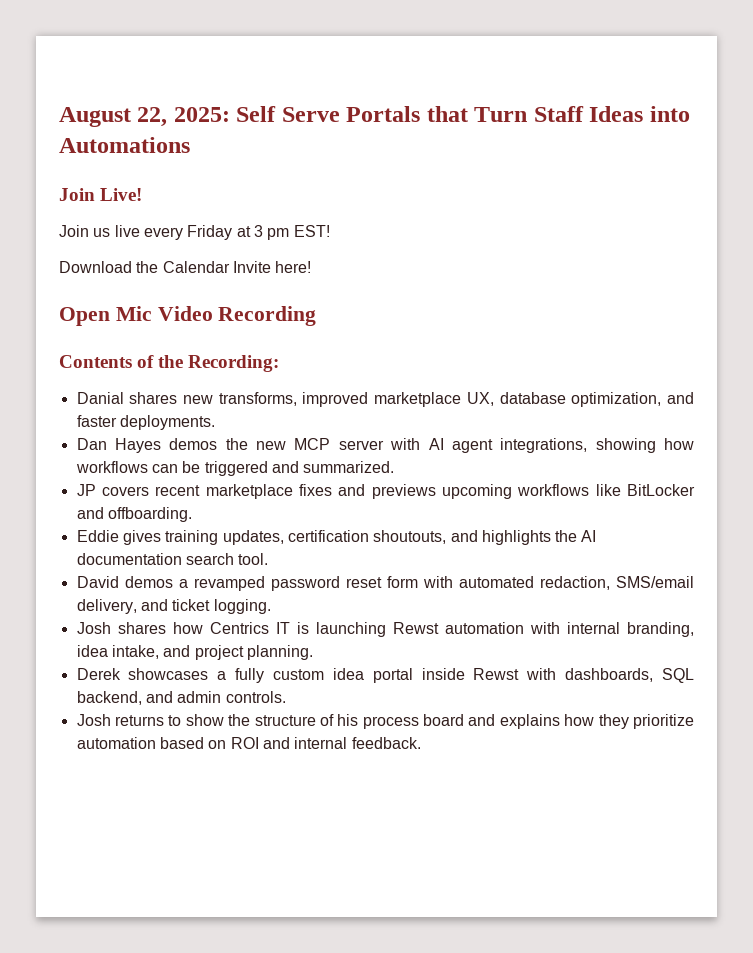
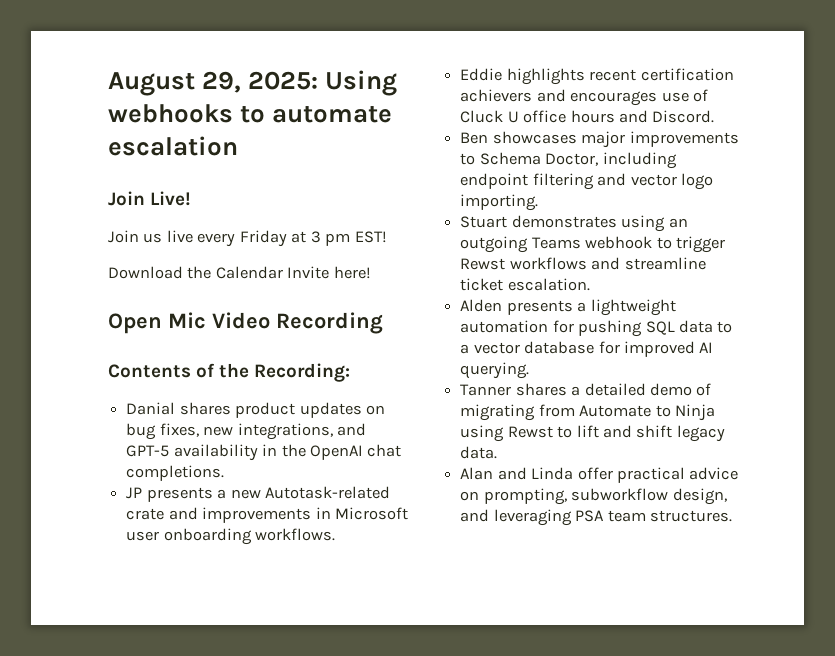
- August 22, 2025: Self Serve Portals that Turn Staff Ideas into Automations
+ August 29, 2025: Using webhooks to automate escalation
- Danial shares new transforms, improved marketplace UX, database optimization, and faster deployments.
- Dan Hayes demos the new MCP server with AI agent integrations, showing how workflows can be triggered and summarized.
- JP covers recent marketplace fixes and previews upcoming workflows like BitLocker and offboarding.
- Eddie gives training updates, certification shoutouts, and highlights the AI documentation search tool.
- David demos a revamped password reset form with automated redaction, SMS/email delivery, and ticket logging.
- Josh shares how Centrics IT is launching Rewst automation with internal branding, idea intake, and project planning.
- Derek showcases a fully custom idea portal inside Rewst with dashboards, SQL backend, and admin controls.
- Josh returns to show the structure of his process board and explains how they prioritize automation based on ROI and internal feedback.
+ Danial shares product updates on bug fixes, new integrations, and GPT-5 availability in the OpenAI chat completions.
+ JP presents a new Autotask-related crate and improvements in Microsoft user onboarding workflows.
+ Eddie highlights recent certification achievers and encourages use of Cluck U office hours and Discord.
+ Ben showcases major improvements to Schema Doctor, including endpoint filtering and vector logo importing.
+ Stuart demonstrates using an outgoing Teams webhook to trigger Rewst workflows and streamline ticket escalation.
+ Alden presents a lightweight automation for pushing SQL data to a vector database for improved AI querying.
+ Tanner shares a detailed demo of migrating from Automate to Ninja using Rewst to lift and shift legacy data.
+ Alan and Linda offer practical advice on prompting, subworkflow design, and leveraging PSA team structures.

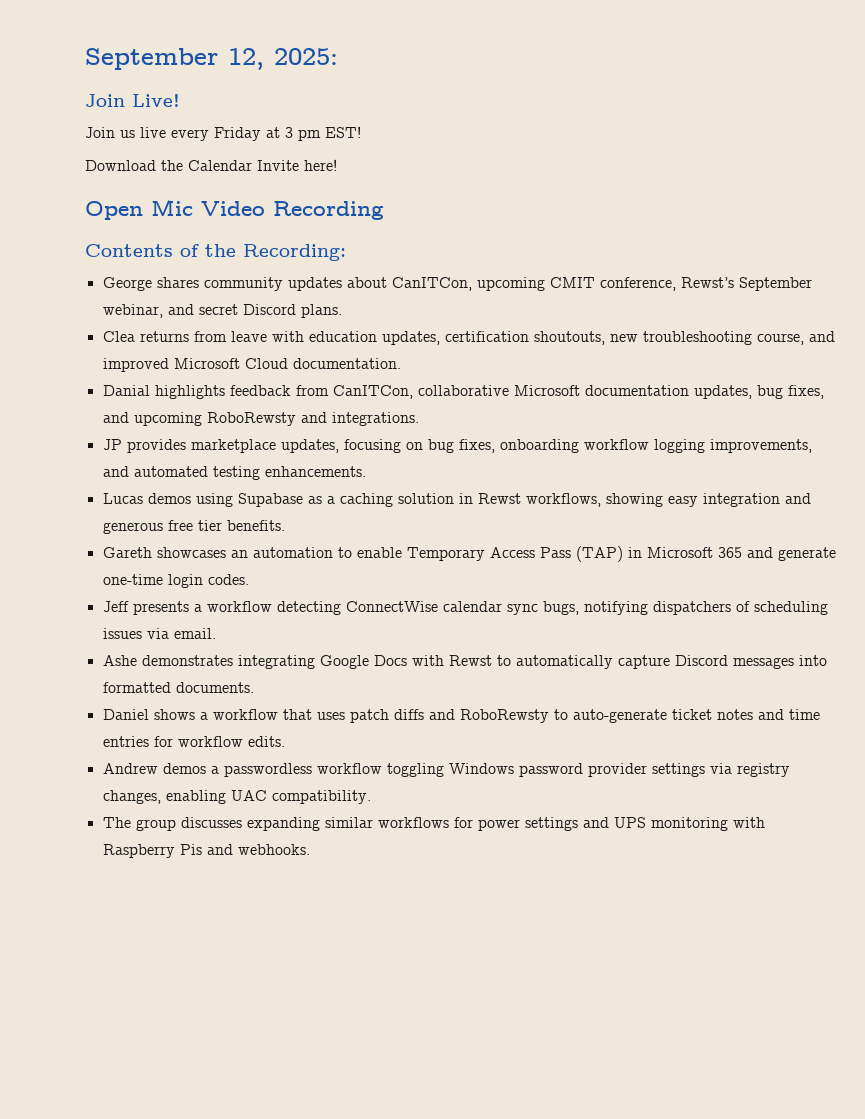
- August 29, 2025: Using webhooks to automate escalation
+ September 12, 2025:
- Danial shares product updates on bug fixes, new integrations, and GPT-5 availability in the OpenAI chat completions.
- JP presents a new Autotask-related crate and improvements in Microsoft user onboarding workflows.
- Eddie highlights recent certification achievers and encourages use of Cluck U office hours and Discord.
- Ben showcases major improvements to Schema Doctor, including endpoint filtering and vector logo importing.
- Stuart demonstrates using an outgoing Teams webhook to trigger Rewst workflows and streamline ticket escalation.
- Alden presents a lightweight automation for pushing SQL data to a vector database for improved AI querying.
- Tanner shares a detailed demo of migrating from Automate to Ninja using Rewst to lift and shift legacy data.
- Alan and Linda offer practical advice on prompting, subworkflow design, and leveraging PSA team structures.
+ George shares community updates about CanITCon, upcoming CMIT conference, Rewst’s September webinar, and secret Discord plans.
+ Clea returns from leave with education updates, certification shoutouts, new troubleshooting course, and improved Microsoft Cloud documentation.
+ Danial highlights feedback from CanITCon, collaborative Microsoft documentation updates, bug fixes, and upcoming RoboRewsty and integrations.
+ JP provides marketplace updates, focusing on bug fixes, onboarding workflow logging improvements, and automated testing enhancements.
+ Lucas demos using Supabase as a caching solution in Rewst workflows, showing easy integration and generous free tier benefits.
+ Gareth showcases an automation to enable Temporary Access Pass (TAP) in Microsoft 365 and generate one-time login codes.
+ Jeff presents a workflow detecting ConnectWise calendar sync bugs, notifying dispatchers of scheduling issues via email.
+ Ashe demonstrates integrating Google Docs with Rewst to automatically capture Discord messages into formatted documents.
+ Daniel shows a workflow that uses patch diffs and RoboRewsty to auto-generate ticket notes and time entries for workflow edits.
+ Andrew demos a passwordless workflow toggling Windows password provider settings via registry changes, enabling UAC compatibility.
+ The group discusses expanding similar workflows for power settings and UPS monitoring with Raspberry Pis and webhooks.

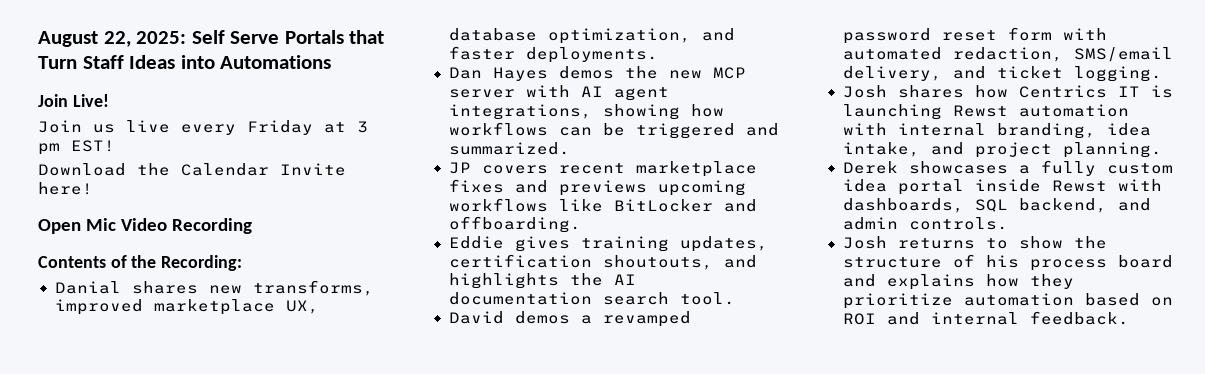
- September 12, 2025:
+ August 22, 2025: Self Serve Portals that Turn Staff Ideas into Automations
- George shares community updates about CanITCon, upcoming CMIT conference, Rewst’s September webinar, and secret Discord plans.
- Clea returns from leave with education updates, certification shoutouts, new troubleshooting course, and improved Microsoft Cloud documentation.
- Danial highlights feedback from CanITCon, collaborative Microsoft documentation updates, bug fixes, and upcoming RoboRewsty and integrations.
- JP provides marketplace updates, focusing on bug fixes, onboarding workflow logging improvements, and automated testing enhancements.
- Lucas demos using Supabase as a caching solution in Rewst workflows, showing easy integration and generous free tier benefits.
- Gareth showcases an automation to enable Temporary Access Pass (TAP) in Microsoft 365 and generate one-time login codes.
- Jeff presents a workflow detecting ConnectWise calendar sync bugs, notifying dispatchers of scheduling issues via email.
- Ashe demonstrates integrating Google Docs with Rewst to automatically capture Discord messages into formatted documents.
- Daniel shows a workflow that uses patch diffs and RoboRewsty to auto-generate ticket notes and time entries for workflow edits.
- Andrew demos a passwordless workflow toggling Windows password provider settings via registry changes, enabling UAC compatibility.
- The group discusses expanding similar workflows for power settings and UPS monitoring with Raspberry Pis and webhooks.
+ Danial shares new transforms, improved marketplace UX, database optimization, and faster deployments.
+ Dan Hayes demos the new MCP server with AI agent integrations, showing how workflows can be triggered and summarized.
+ JP covers recent marketplace fixes and previews upcoming workflows like BitLocker and offboarding.
+ Eddie gives training updates, certification shoutouts, and highlights the AI documentation search tool.
+ David demos a revamped password reset form with automated redaction, SMS/email delivery, and ticket logging.
+ Josh shares how Centrics IT is launching Rewst automation with internal branding, idea intake, and project planning.
+ Derek showcases a fully custom idea portal inside Rewst with dashboards, SQL backend, and admin controls.
+ Josh returns to show the structure of his process board and explains how they prioritize automation based on ROI and internal feedback.

